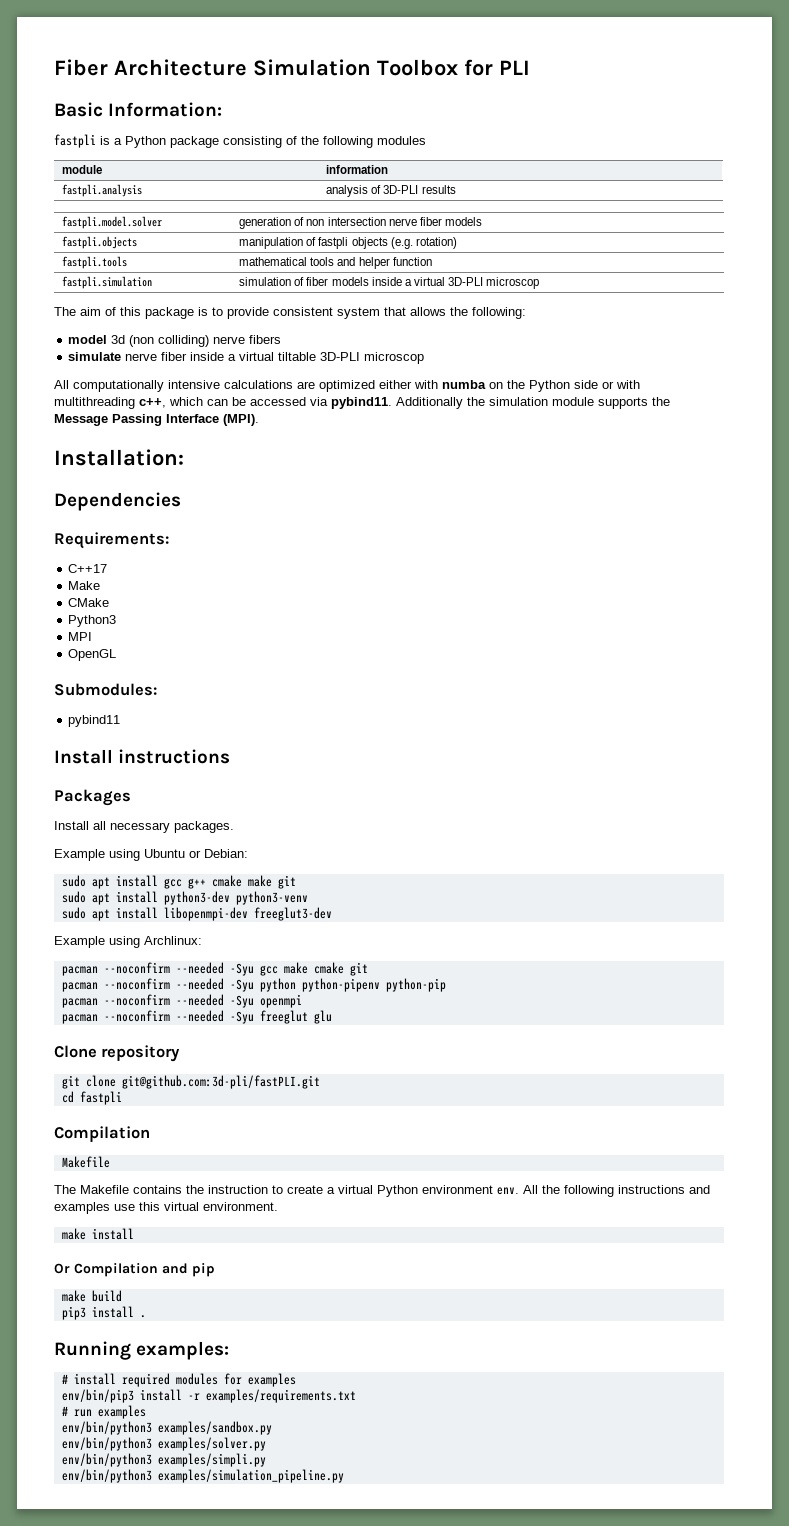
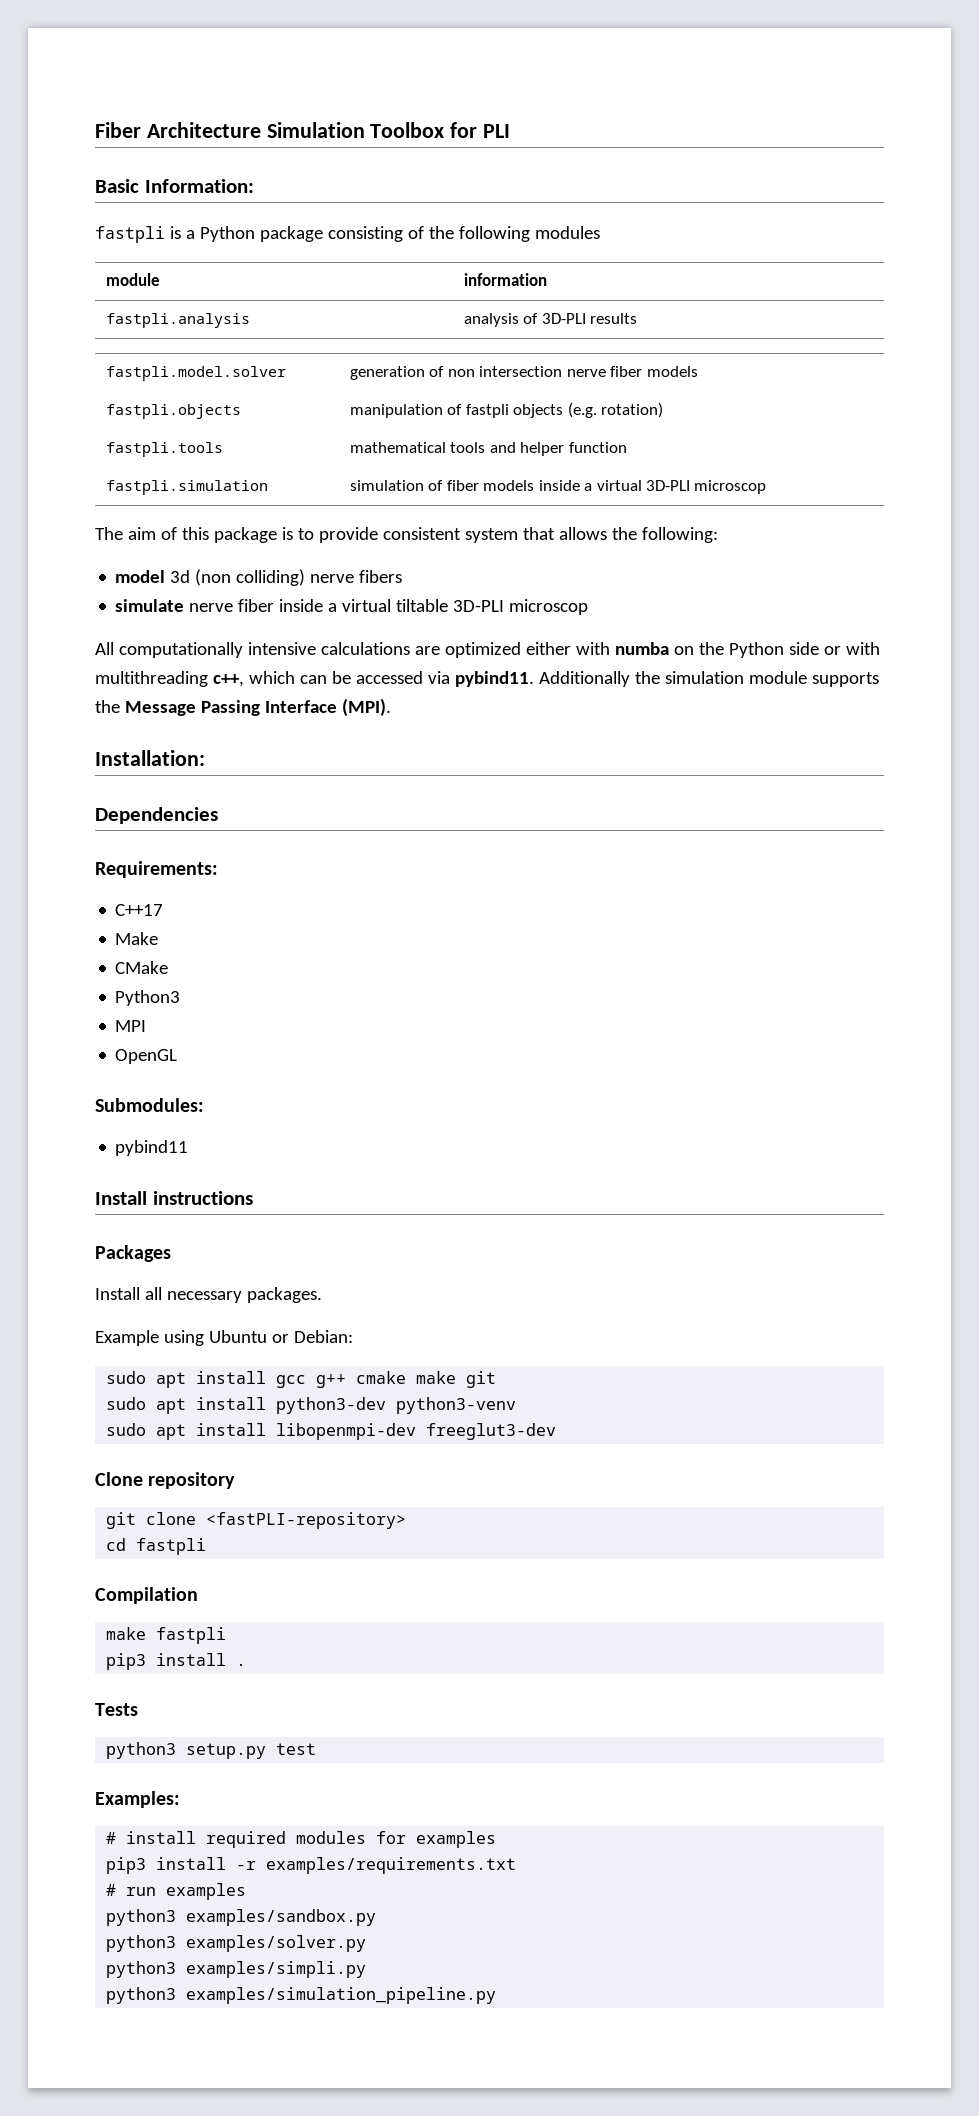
- Example using Archlinux:
- pacman --noconfirm --needed -Syu gcc make cmake git
- pacman --noconfirm --needed -Syu python python-pipenv python-pip
- pacman --noconfirm --needed -Syu openmpi
- pacman --noconfirm --needed -Syu freeglut glu
- git clone git@github.com:3d-pli/fastPLI.git
+ git clone <fastPLI-repository>
  cd fastpli
  Compilation
- Makefile
- The Makefile contains the instruction to create a virtual Python environment env. All the following instructions and examples use this virtual environment.
- make install
- Or Compilation and pip
- make build
+ make fastpli
  pip3 install .
- Running examples:
+ Tests
+ python3 setup.py test
+ Examples:
- env/bin/pip3 install -r examples/requirements.txt
+ pip3 install -r examples/requirements.txt
- env/bin/python3 examples/sandbox.py
+ python3 examples/sandbox.py
- env/bin/python3 examples/solver.py
+ python3 examples/solver.py
- env/bin/python3 examples/simpli.py
+ python3 examples/simpli.py
- env/bin/python3 examples/simulation_pipeline.py
+ python3 examples/simulation_pipeline.py

